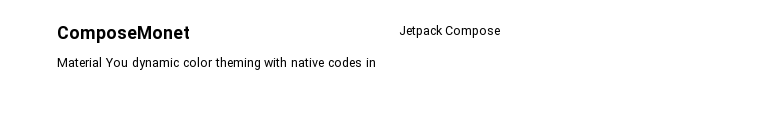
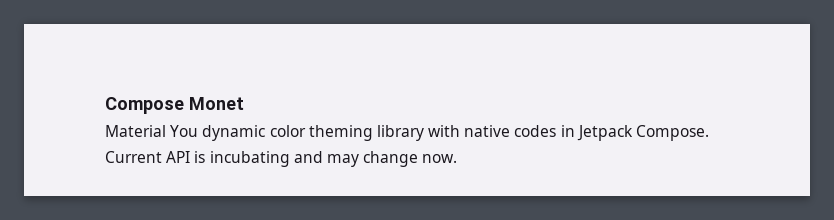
- ComposeMonet
+ Compose Monet
- Material You dynamic color theming with native codes in Jetpack Compose
+ Material You dynamic color theming library with native codes in Jetpack Compose.
+ Current API is incubating and may change now.

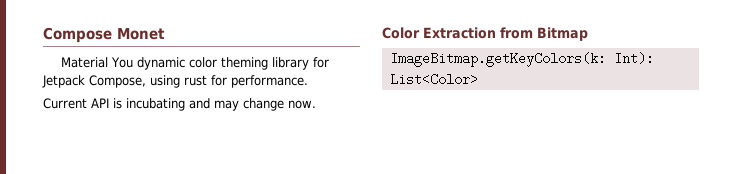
- Material You dynamic color theming library with native codes in Jetpack Compose.
+ Material You dynamic color theming library for Jetpack Compose, using rust for performance.
+ Color Extraction from Bitmap
+ ImageBitmap.getKeyColors(k: Int): List<Color>

